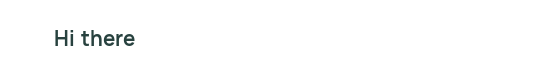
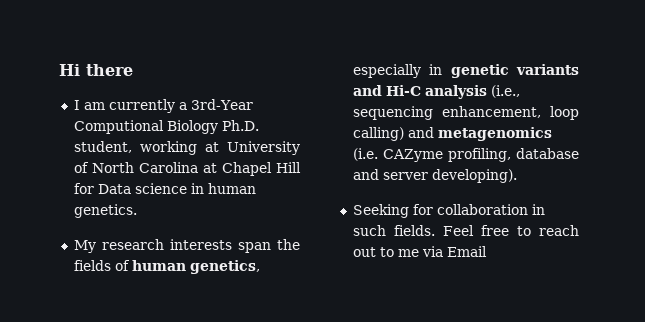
+ I am currently a 3rd-Year Computional Biology Ph.D. student, working at University of North Carolina at Chapel Hill for Data science in human genetics.
+ My research interests span the fields of human genetics, especially in genetic variants and Hi-C analysis (i.e., sequencing enhancement, loop calling) and metagenomics (i.e. CAZyme profiling, database and server developing).
+ Seeking for collaboration in such fields. Feel free to reach out to me via Email

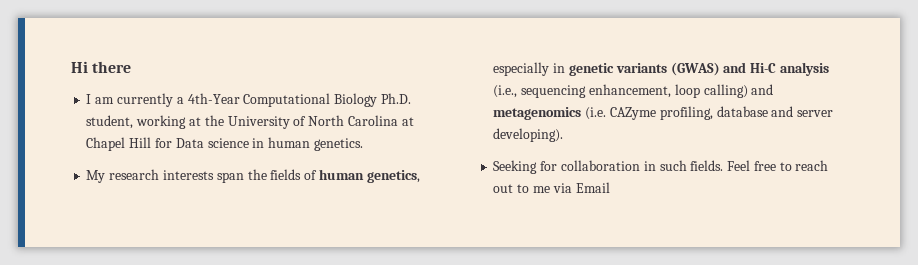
- I am currently a 3rd-Year Computional Biology Ph.D. student, working at University of North Carolina at Chapel Hill for Data science in human genetics.
+ I am currently a 4th-Year Computational Biology Ph.D. student, working at the University of North Carolina at Chapel Hill for Data science in human genetics.
- My research interests span the fields of human genetics, especially in genetic variants and Hi-C analysis (i.e., sequencing enhancement, loop calling) and metagenomics (i.e. CAZyme profiling, database and server developing).
+ My research interests span the fields of human genetics, especially in genetic variants (GWAS) and Hi-C analysis (i.e., sequencing enhancement, loop calling) and metagenomics (i.e. CAZyme profiling, database and server developing).

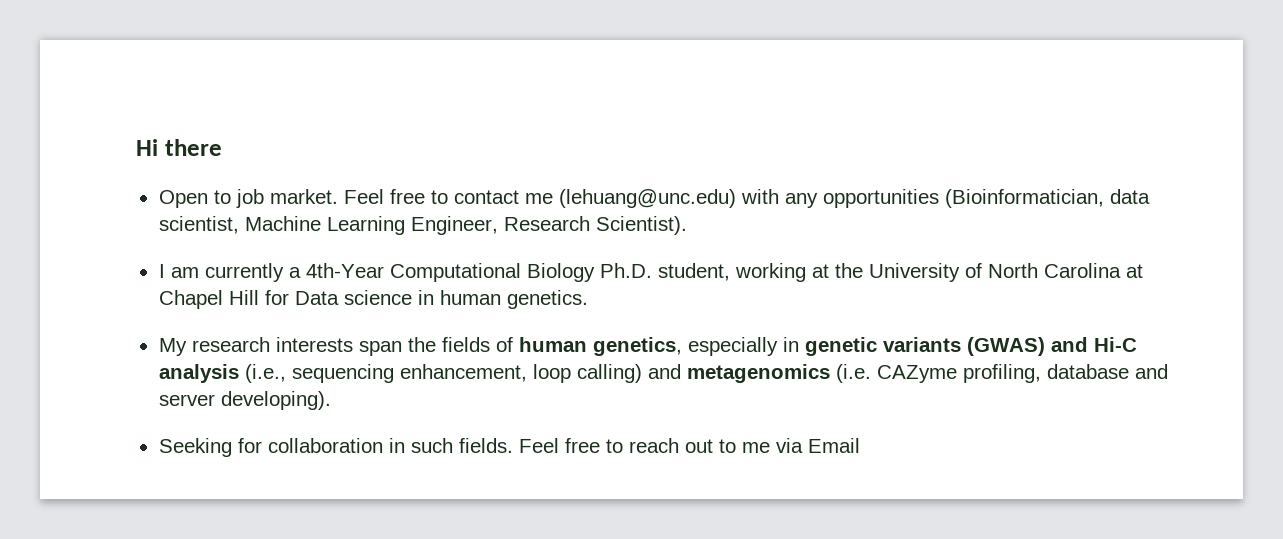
+ Open to job market. Feel free to contact me (lehuang@unc.edu) with any opportunities (Bioinformatician, data scientist, Machine Learning Engineer, Research Scientist).

